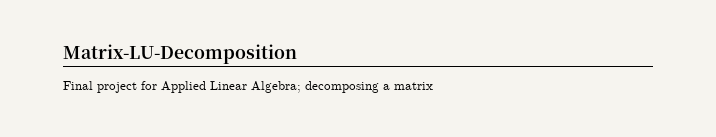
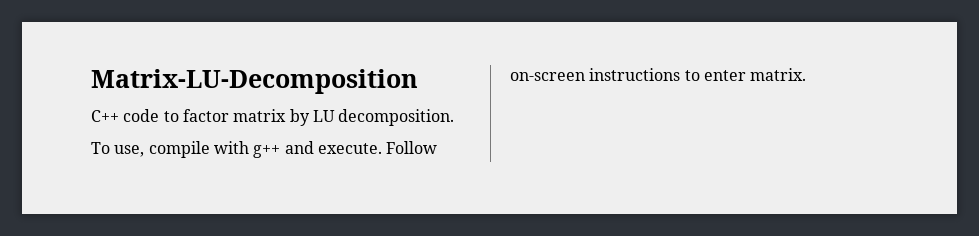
- Final project for Applied Linear Algebra; decomposing a matrix
+ C++ code to factor matrix by LU decomposition.
+ To use, compile with g++ and execute. Follow on-screen instructions to enter matrix.

